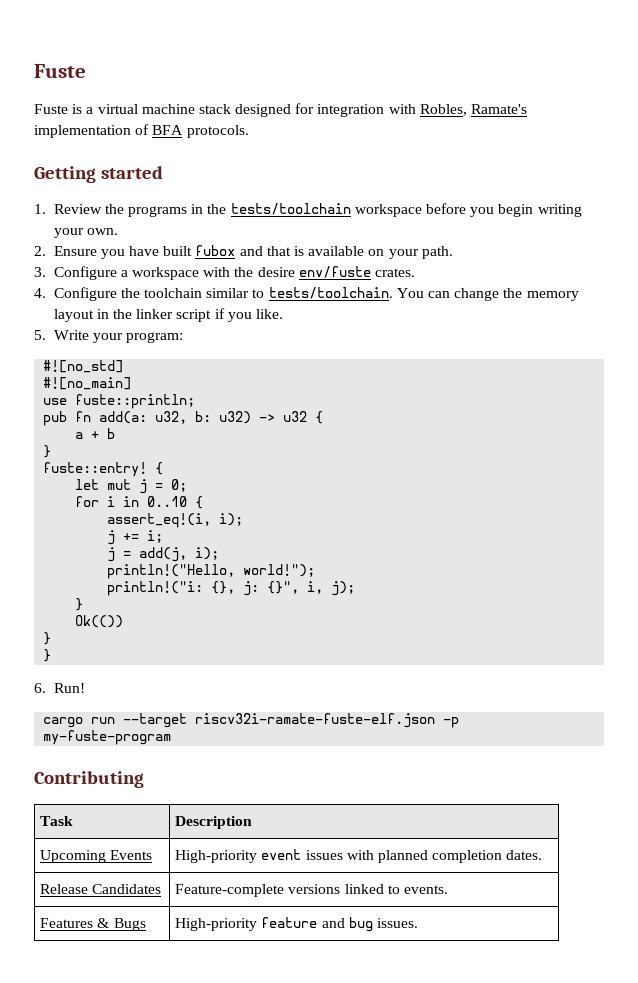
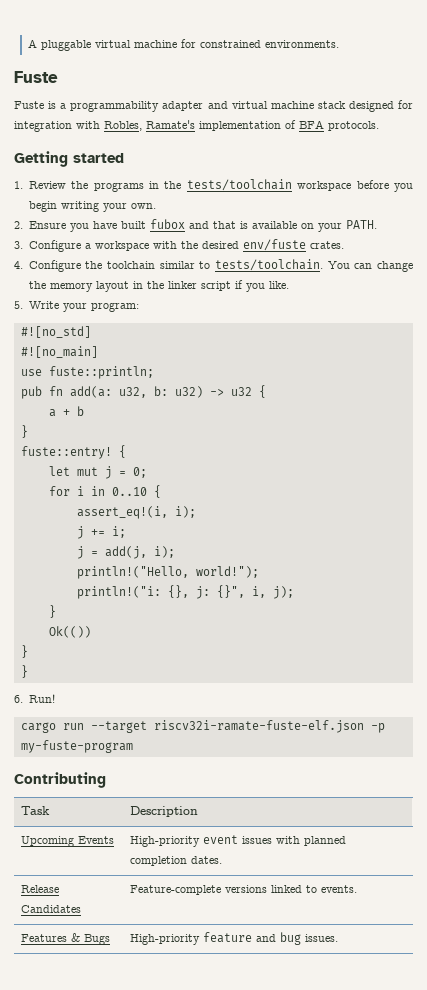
+ A pluggable virtual machine for constrained environments.
- Fuste is a virtual machine stack designed for integration with Robles, Ramate's implementation of BFA protocols.
+ Fuste is a programmability adapter and virtual machine stack designed for integration with Robles, Ramate's implementation of BFA protocols.
- 2. Ensure you have built fubox and that is available on your path.
+ 2. Ensure you have built fubox and that is available on your PATH.
- 3. Configure a workspace with the desire env/fuste crates.
+ 3. Configure a workspace with the desired env/fuste crates.

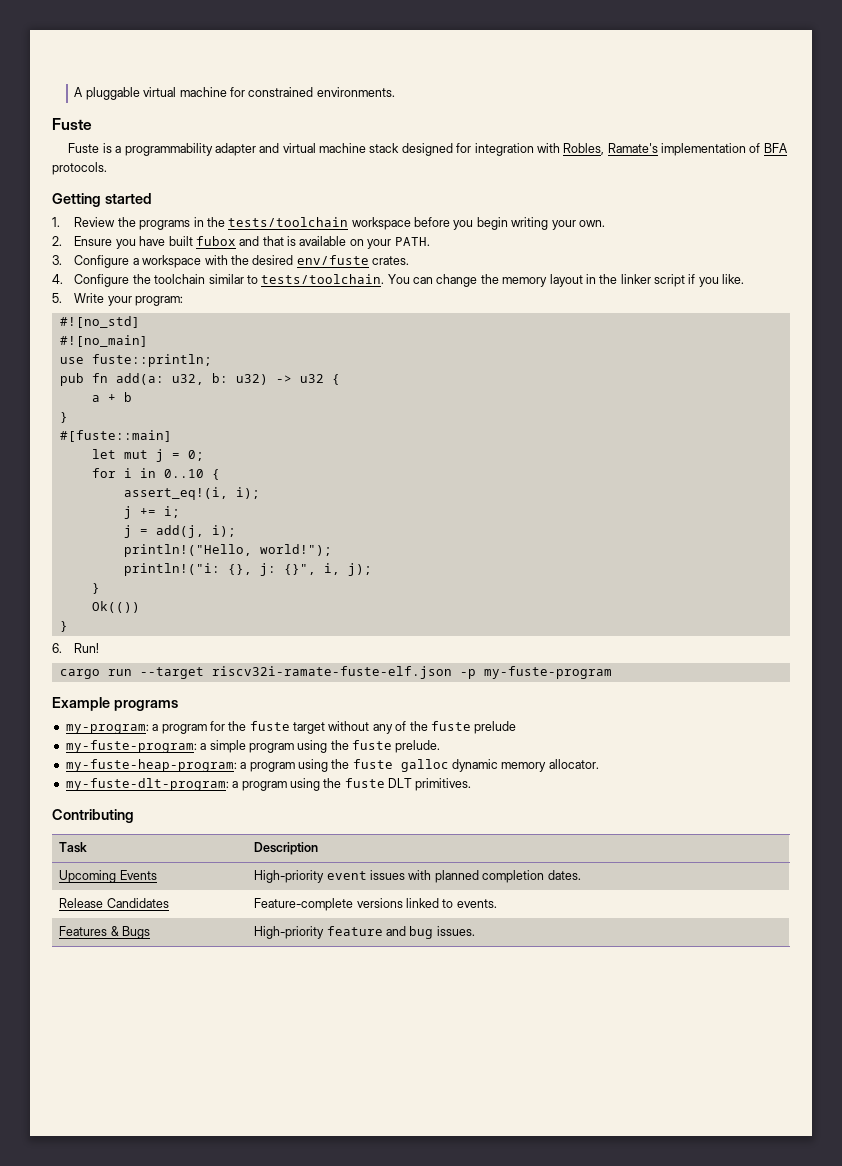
- fuste::entry! {
+ #[fuste::main]
  Ok(())
- }
+ Example programs
+ my-program: a program for the fuste target without any of the fuste prelude
+ my-fuste-program: a simple program using the fuste prelude.
+ my-fuste-heap-program: a program using the fuste galloc dynamic memory allocator.
+ my-fuste-dlt-program: a program using the fuste DLT primitives.

